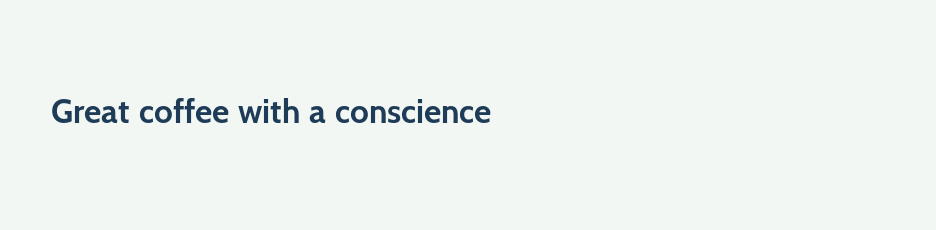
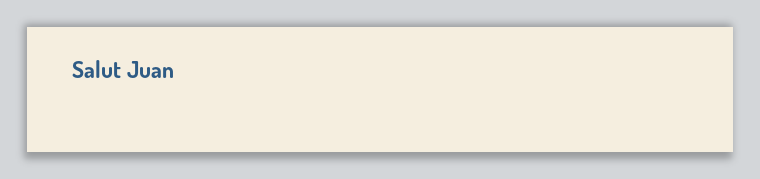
- Great coffee with a conscience
+ Salut Juan

